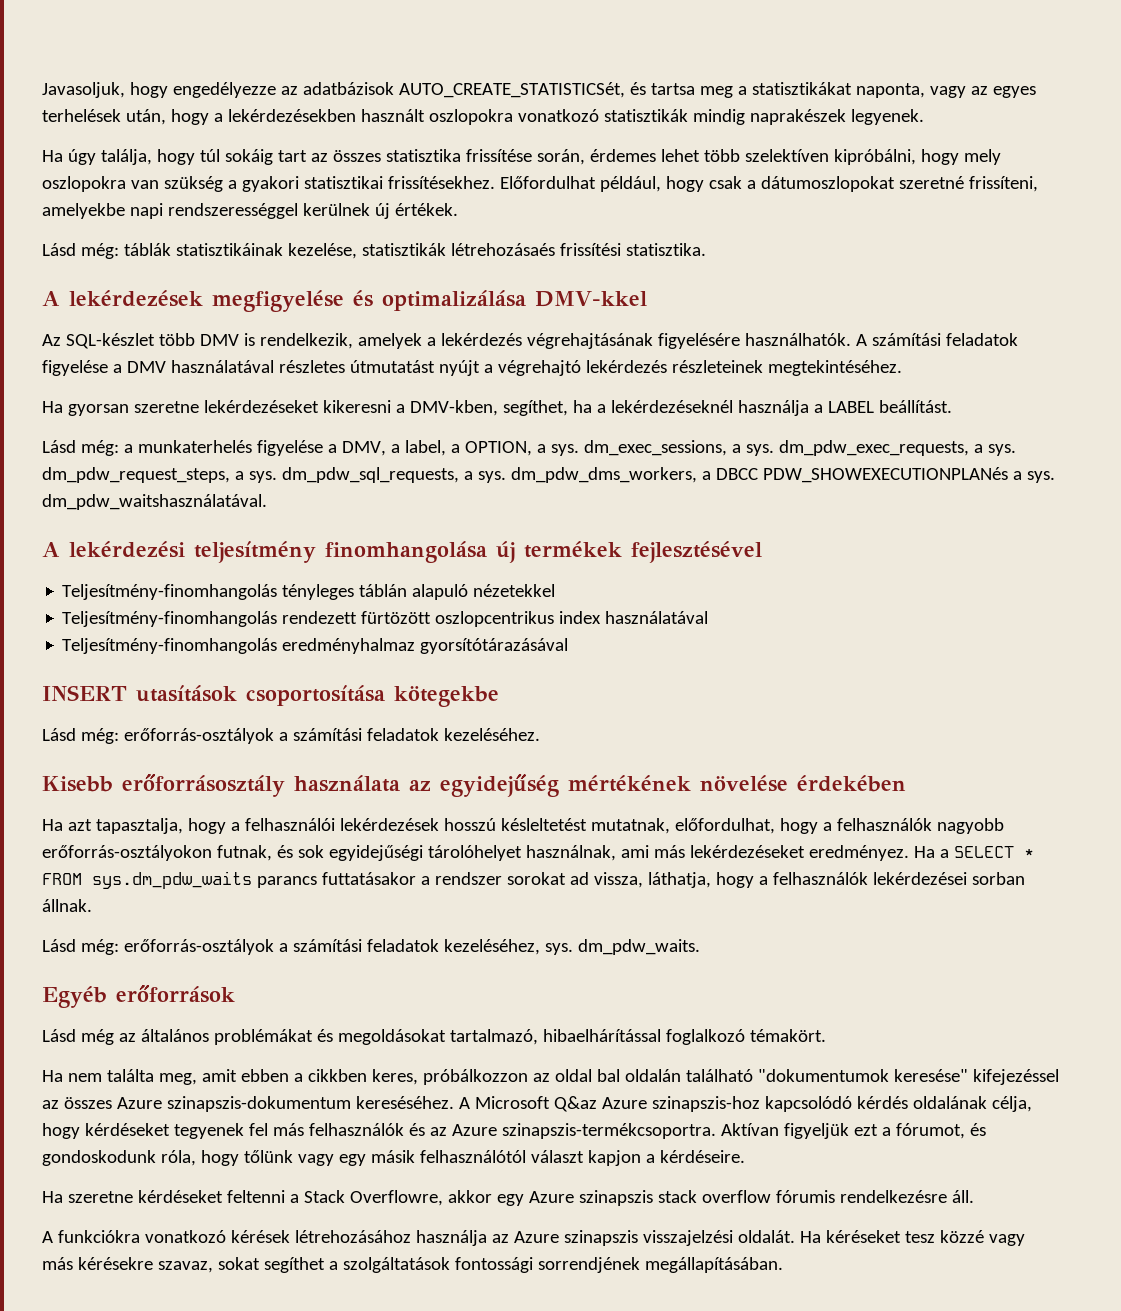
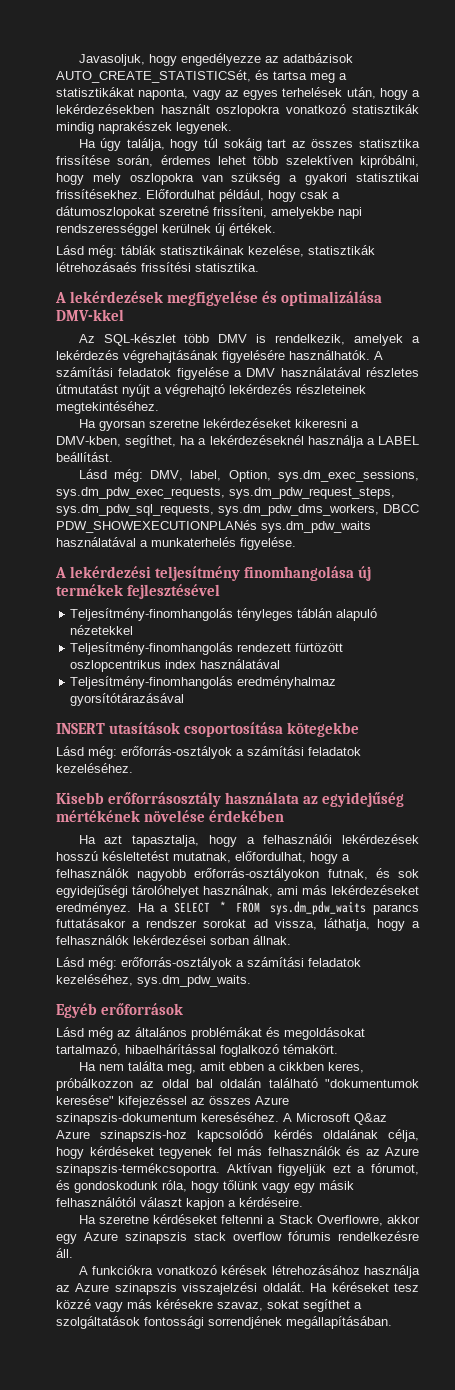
- Lásd még: a munkaterhelés figyelése a DMV, a label, a OPTION, a sys. dm_exec_sessions, a sys. dm_pdw_exec_requests, a sys. dm_pdw_request_steps, a sys. dm_pdw_sql_requests, a sys. dm_pdw_dms_workers, a DBCC PDW_SHOWEXECUTIONPLANés a sys. dm_pdw_waitshasználatával.
+ Lásd még: DMV, label, Option, sys.dm_exec_sessions, sys.dm_pdw_exec_requests, sys.dm_pdw_request_steps, sys.dm_pdw_sql_requests, sys.dm_pdw_dms_workers, DBCC PDW_SHOWEXECUTIONPLANés sys.dm_pdw_waits használatával a munkaterhelés figyelése.
- Lásd még: erőforrás-osztályok a számítási feladatok kezeléséhez, sys. dm_pdw_waits.
+ Lásd még: erőforrás-osztályok a számítási feladatok kezeléséhez, sys.dm_pdw_waits.

